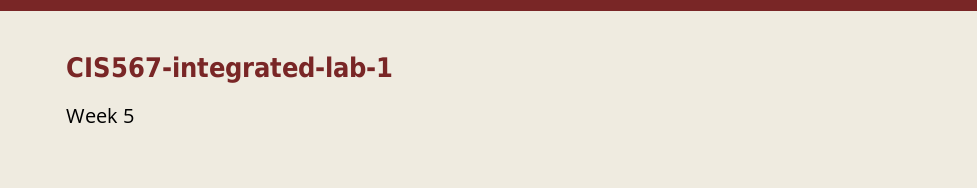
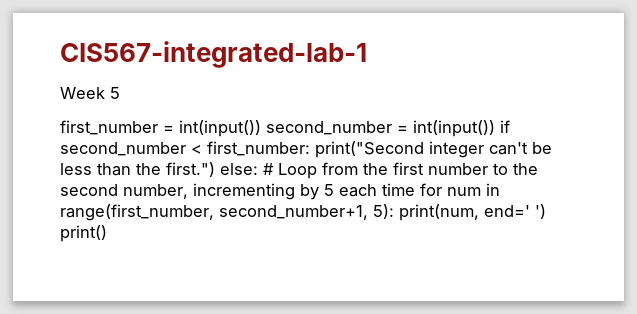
+ first_number = int(input()) second_number = int(input()) if second_number < first_number: print("Second integer can't be less than the first.") else: # Loop from the first number to the second number, incrementing by 5 each time for num in range(first_number, second_number+1, 5): print(num, end=' ') print()

